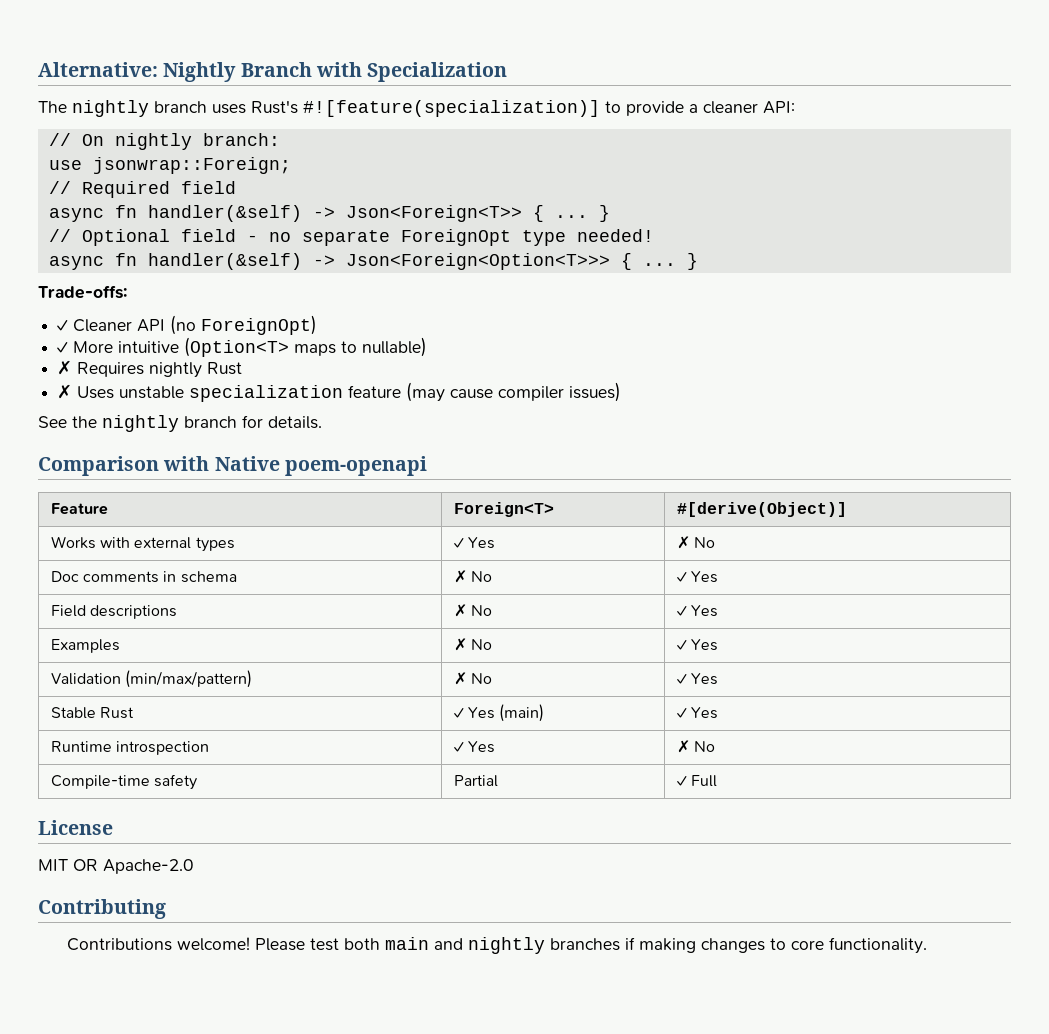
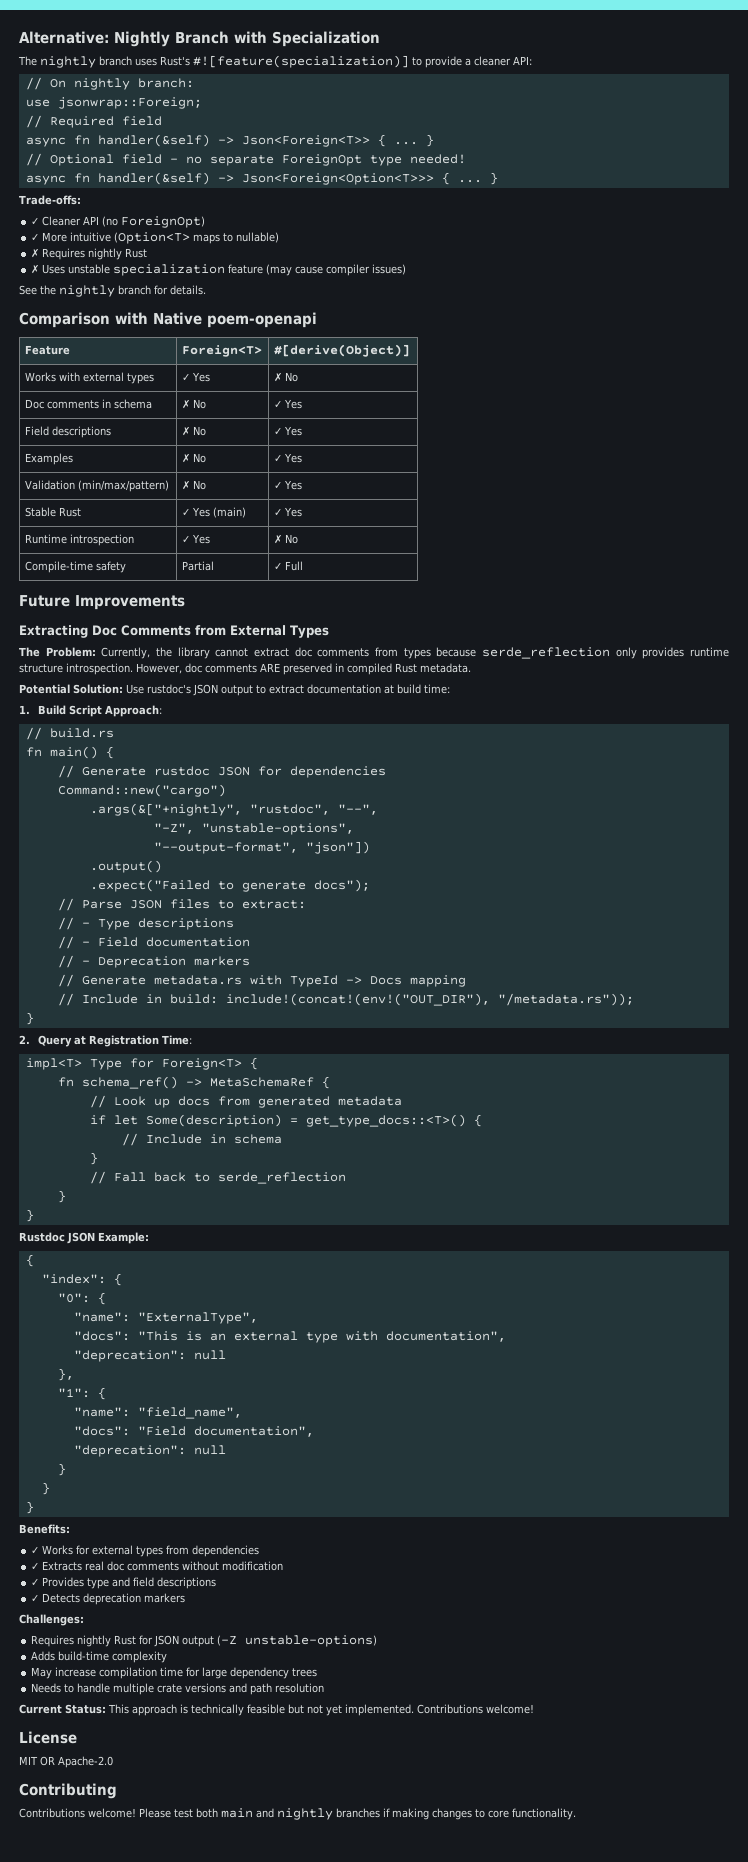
+ Future Improvements
+ Extracting Doc Comments from External Types
+ The Problem: Currently, the library cannot extract doc comments from types because serde_reflection only provides runtime structure introspection. However, doc comments ARE preserved in compiled Rust metadata.
+ Potential Solution: Use rustdoc's JSON output to extract documentation at build time:
+ 1. Build Script Approach:
+ // build.rs
+ fn main() {
+ // Generate rustdoc JSON for dependencies
+ Command::new("cargo")
+ .args(&["+nightly", "rustdoc", "--",
+ "-Z", "unstable-options",
+ "--output-format", "json"])
+ .output()
+ .expect("Failed to generate docs");
+ // Parse JSON files to extract:
+ // - Type descriptions
+ // - Field documentation
+ // - Deprecation markers
+ // Generate metadata.rs with TypeId -> Docs mapping
+ // Include in build: include!(concat!(env!("OUT_DIR"), "/metadata.rs"));
+ }
+ 2. Query at Registration Time:
+ impl<T> Type for Foreign<T> {
+ fn schema_ref() -> MetaSchemaRef {
+ // Look up docs from generated metadata
+ if let Some(description) = get_type_docs::<T>() {
+ // Include in schema
+ }
+ // Fall back to serde_reflection
+ }
+ }
+ Rustdoc JSON Example:
+ {
+ "index": {
+ "0": {
+ "name": "ExternalType",
+ "docs": "This is an external type with documentation",
+ "deprecation": null
+ },
+ "1": {
+ "name": "field_name",
+ "docs": "Field documentation",
+ "deprecation": null
+ }
+ }
+ }
+ Benefits:
+ ✓ Works for external types from dependencies
+ ✓ Extracts real doc comments without modification
+ ✓ Provides type and field descriptions
+ ✓ Detects deprecation markers
+ Challenges:
+ Requires nightly Rust for JSON output (-Z unstable-options)
+ Adds build-time complexity
+ May increase compilation time for large dependency trees
+ Needs to handle multiple crate versions and path resolution
+ Current Status: This approach is technically feasible but not yet implemented. Contributions welcome!

